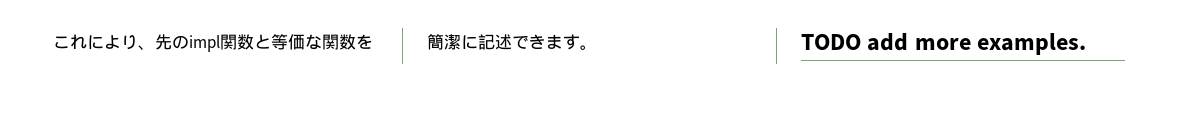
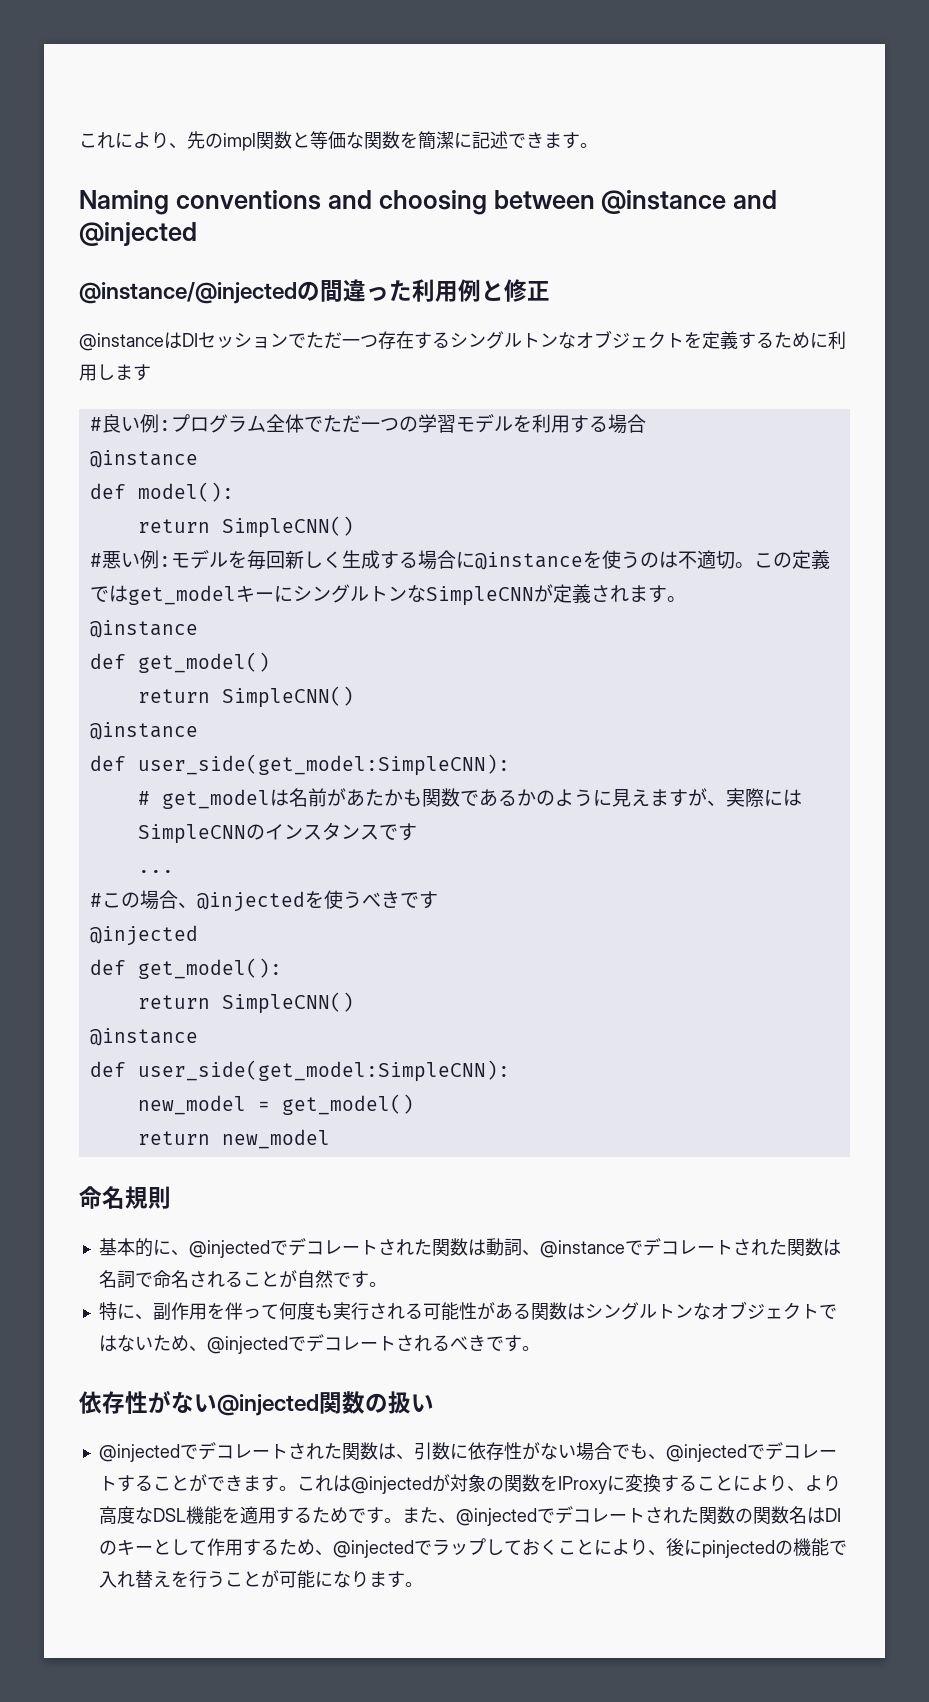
- TODO add more examples.
+ Naming conventions and choosing between @instance and @injected
+ @instance/@injectedの間違った利用例と修正
+ @instanceはDIセッションでただ一つ存在するシングルトンなオブジェクトを定義するために利用します
+ #良い例:プログラム全体でただ一つの学習モデルを利用する場合
+ @instance
+ def model():
+ return SimpleCNN()
+ #悪い例:モデルを毎回新しく生成する場合に@instanceを使うのは不適切。この定義ではget_modelキーにシングルトンなSimpleCNNが定義されます。
+ @instance
+ def get_model()
+ return SimpleCNN()
+ @instance
+ def user_side(get_model:SimpleCNN):
+ # get_modelは名前があたかも関数であるかのように見えますが、実際にはSimpleCNNのインスタンスです
+ ...
+ #この場合、@injectedを使うべきです
+ @injected
+ def get_model():
+ return SimpleCNN()
+ @instance
+ def user_side(get_model:SimpleCNN):
+ new_model = get_model()
+ return new_model
+ 命名規則
+ 基本的に、@injectedでデコレートされた関数は動詞、@instanceでデコレートされた関数は名詞で命名されることが自然です。
+ 特に、副作用を伴って何度も実行される可能性がある関数はシングルトンなオブジェクトではないため、@injectedでデコレートされるべきです。
+ 依存性がない@injected関数の扱い
+ @injectedでデコレートされた関数は、引数に依存性がない場合でも、@injectedでデコレートすることができます。これは@injectedが対象の関数をIProxyに変換することにより、より高度なDSL機能を適用するためです。また、@injectedでデコレートされた関数の関数名はDIのキーとして作用するため、@injectedでラップしておくことにより、後にpinjectedの機能で入れ替えを行うことが可能になります。

